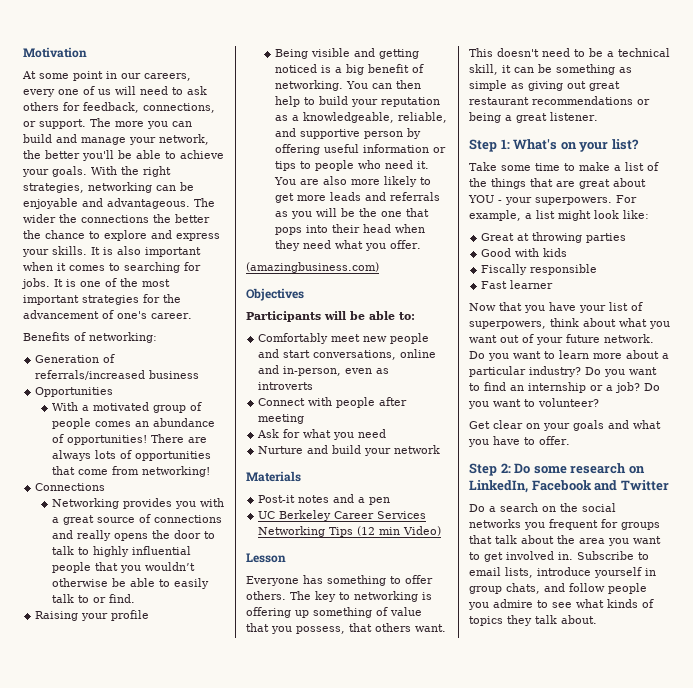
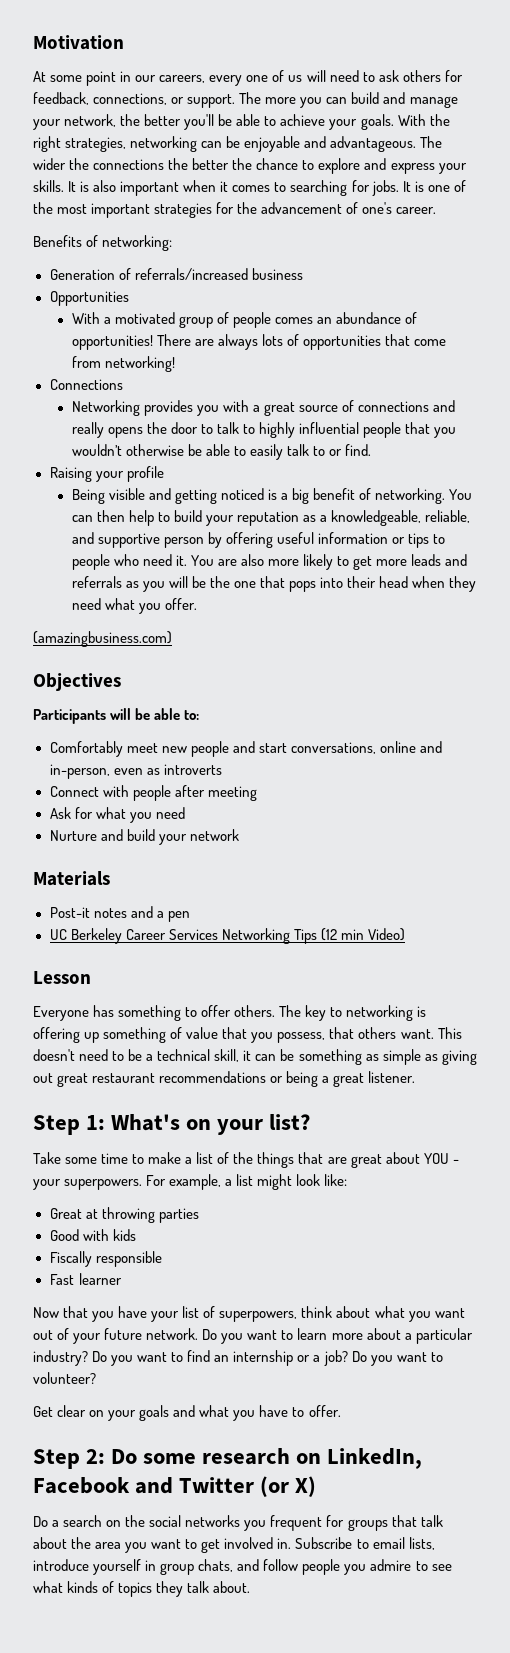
- Step 2: Do some research on LinkedIn, Facebook and Twitter
+ Step 2: Do some research on LinkedIn, Facebook and Twitter (or X)

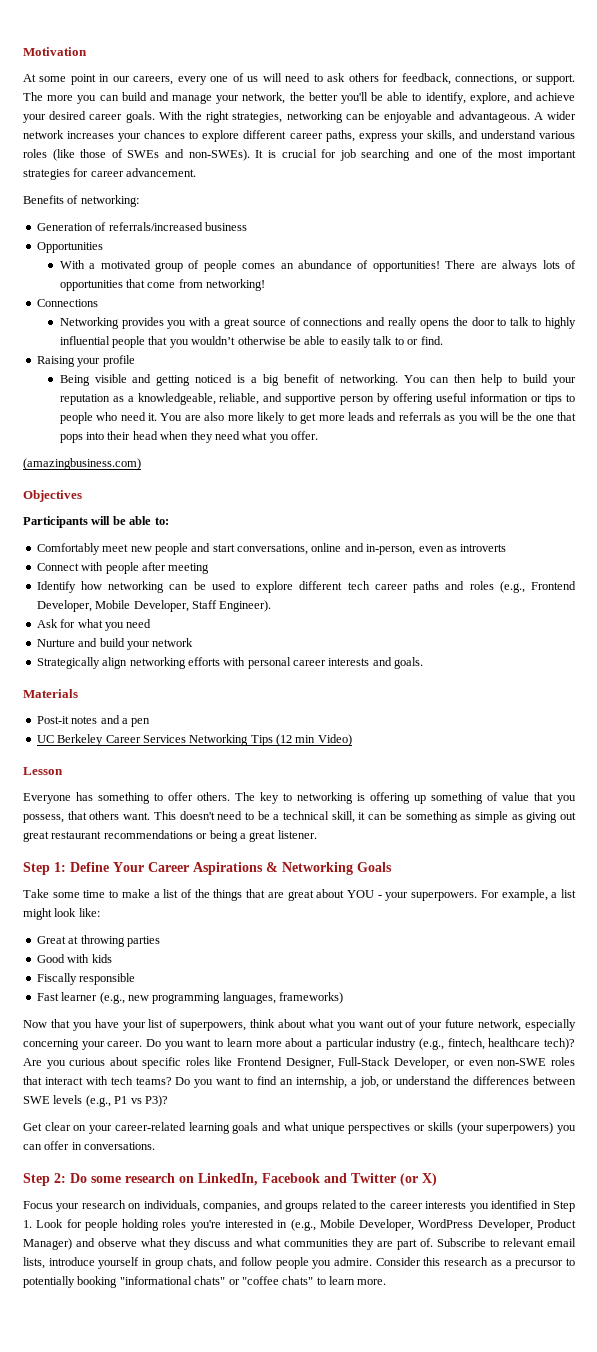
- The more you can build and manage your network, the better you'll be able to achieve your goals.
+ The more you can build and manage your network, the better you'll be able to identify, explore, and achieve your desired career goals.
- The wider the connections the better the chance to explore and express your skills. It is also important when it comes to searching for jobs. It is one of the most important strategies for the advancement of one's career.
+ A wider network increases your chances to explore different career paths, express your skills, and understand various roles (like those of SWEs and non-SWEs). It is crucial for job searching and one of the most important strategies for career advancement.
+ Identify how networking can be used to explore different tech career paths and roles (e.g., Frontend Developer, Mobile Developer, Staff Engineer).
+ Strategically align networking efforts with personal career interests and goals.
- Step 1: What's on your list?
+ Step 1: Define Your Career Aspirations & Networking Goals
- Fast learner
+ Fast learner (e.g., new programming languages, frameworks)
- Now that you have your list of superpowers, think about what you want out of your future network.
+ Now that you have your list of superpowers, think about what you want out of your future network, especially concerning your career.
- Do you want to learn more about a particular industry?
+ Do you want to learn more about a particular industry (e.g., fintech, healthcare tech)? Are you curious about specific roles like Frontend Designer, Full-Stack Developer, or even non-SWE roles that interact with tech teams?
- Do you want to find an internship or a job? Do you want to volunteer?
+ Do you want to find an internship, a job, or understand the differences between SWE levels (e.g., P1 vs P3)?
- Get clear on your goals and what you have to offer.
+ Get clear on your career-related learning goals and what unique perspectives or skills (your superpowers) you can offer in conversations.
- Do a search on the social networks you frequent for groups that talk about the area you want to get involved in.
+ Focus your research on individuals, companies, and groups related to the career interests you identified in Step 1. Look for people holding roles you're interested in (e.g., Mobile Developer, WordPress Developer, Product Manager) and observe what they discuss and what communities they are part of.
- Subscribe to email lists, introduce yourself in group chats, and follow people you admire to see what kinds of topics they talk about.
+ Subscribe to relevant email lists, introduce yourself in group chats, and follow people you admire. Consider this research as a precursor to potentially booking "informational chats" or "coffee chats" to learn more.

